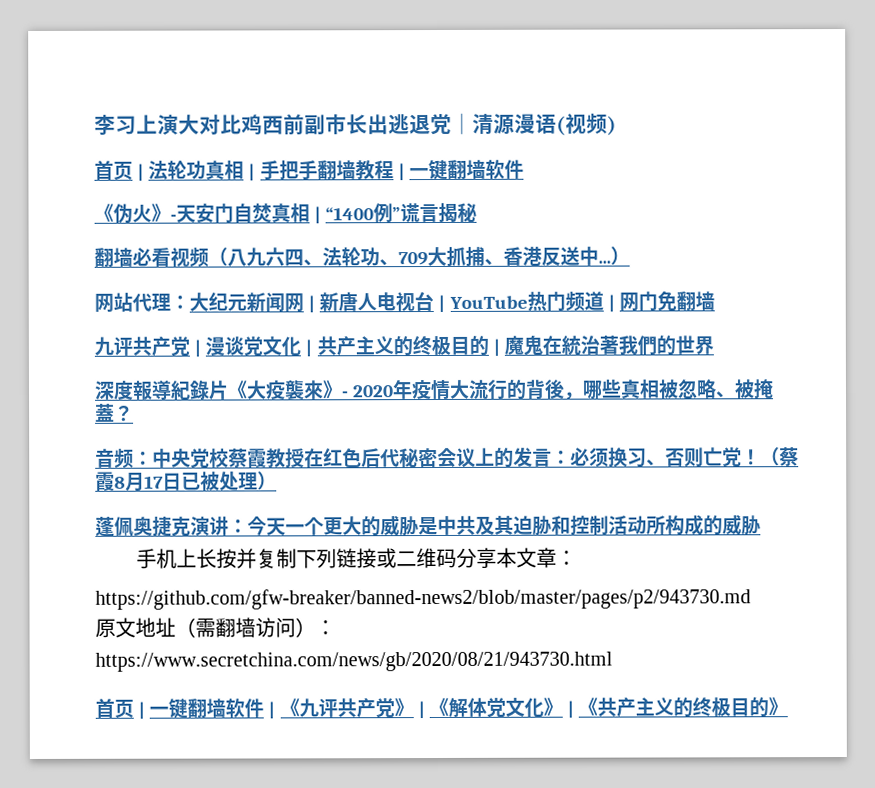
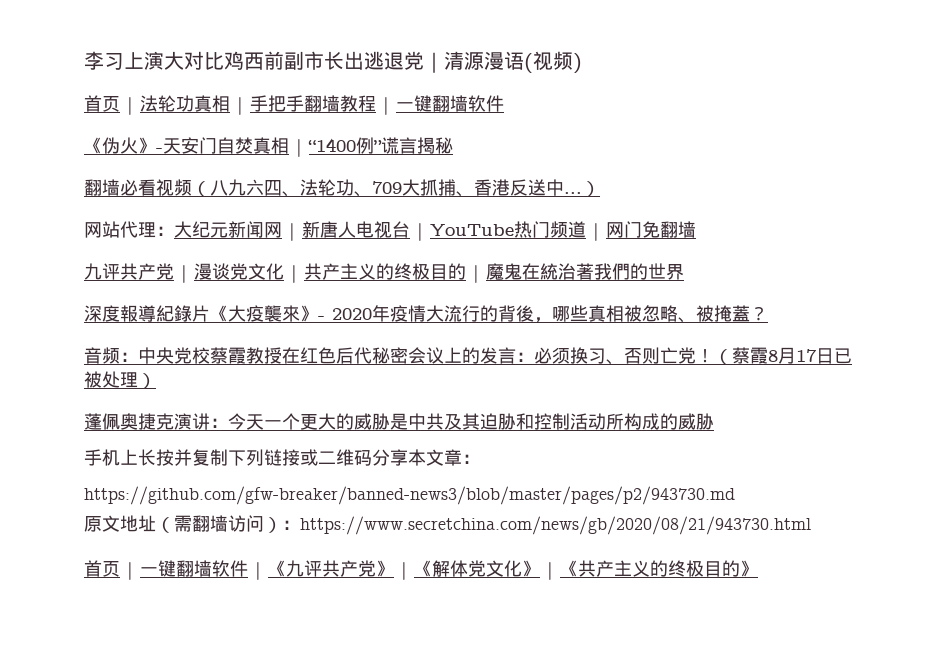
- https://github.com/gfw-breaker/banned-news2/blob/master/pages/p2/943730.md
+ https://github.com/gfw-breaker/banned-news3/blob/master/pages/p2/943730.md

